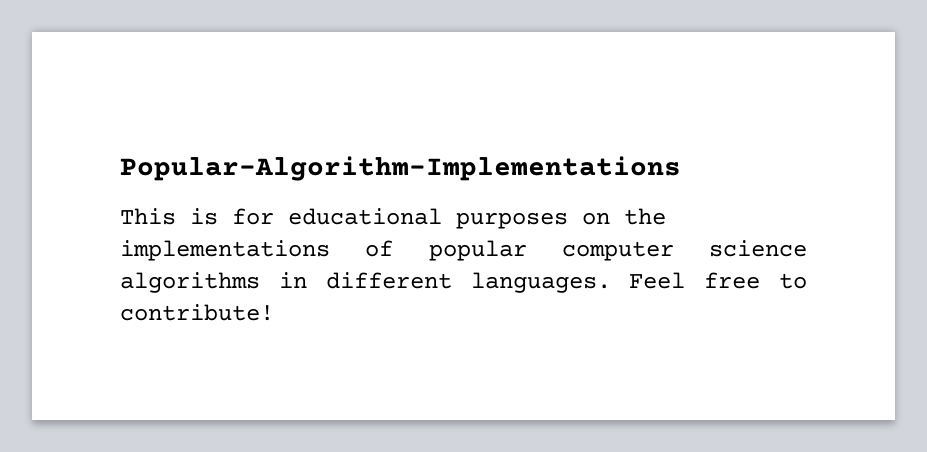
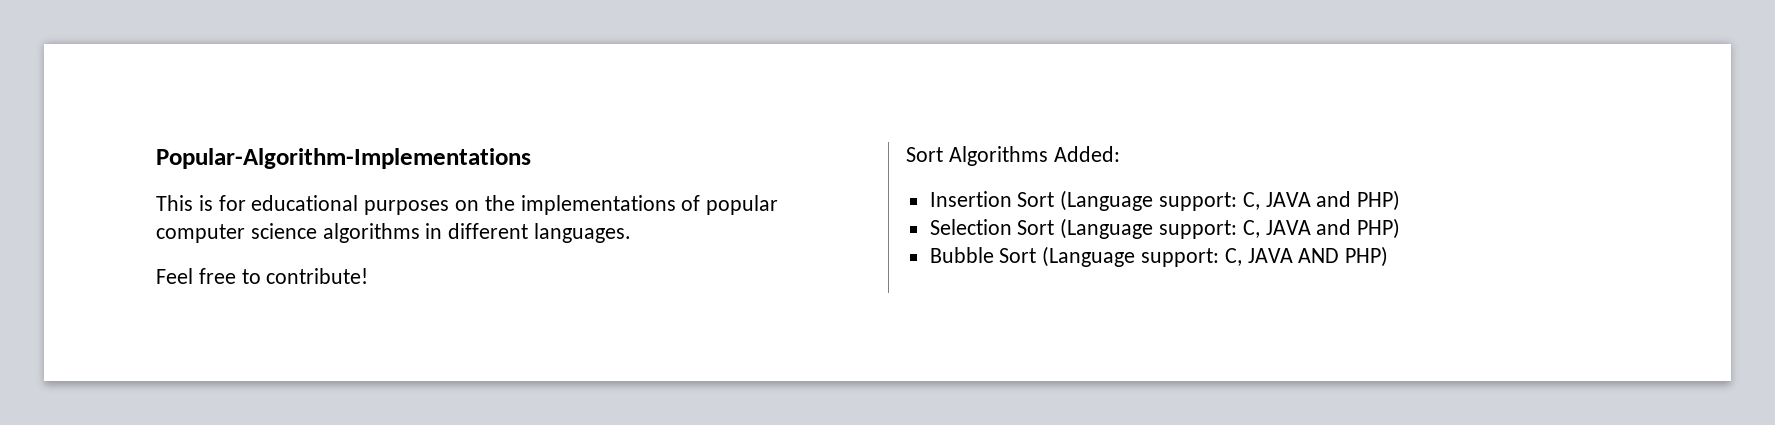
- This is for educational purposes on the implementations of popular computer science algorithms in different languages. Feel free to contribute!
+ This is for educational purposes on the implementations of popular computer science algorithms in different languages.
+ Feel free to contribute!
+ Sort Algorithms Added:
+ Insertion Sort (Language support: C, JAVA and PHP)
+ Selection Sort (Language support: C, JAVA and PHP)
+ Bubble Sort (Language support: C, JAVA AND PHP)

